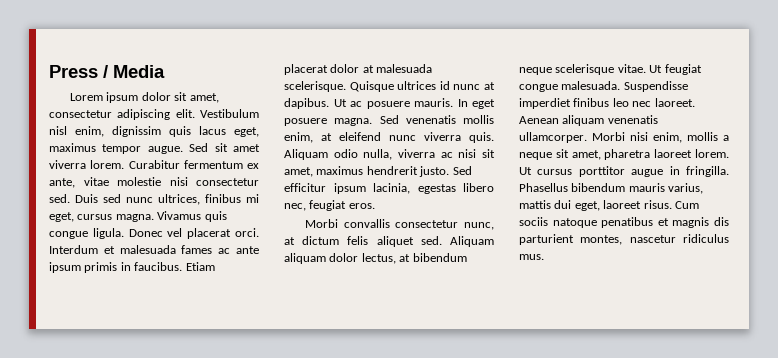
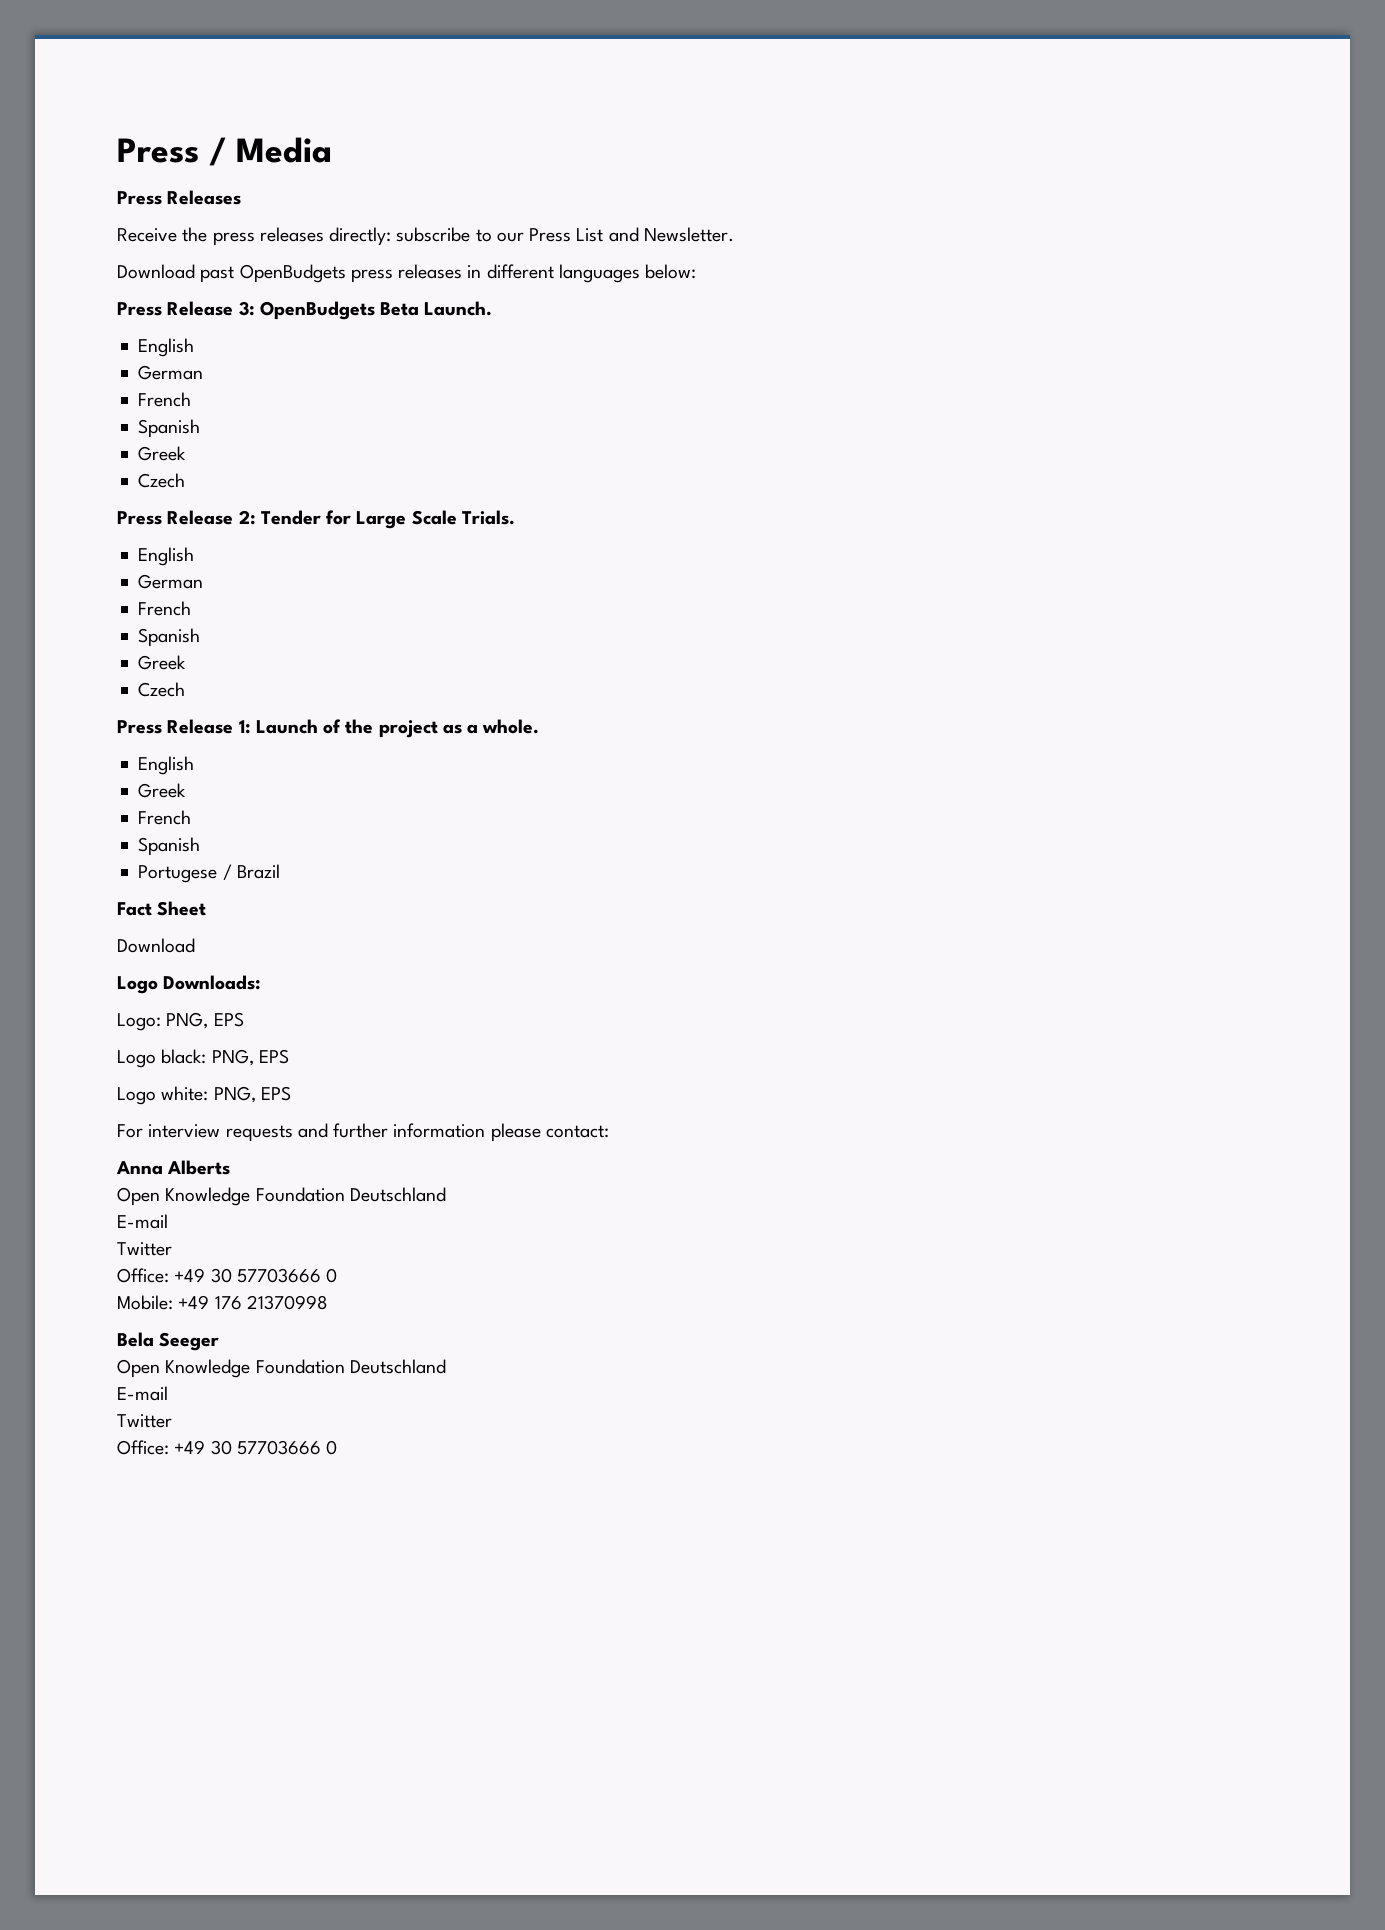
- Lorem ipsum dolor sit amet, consectetur adipiscing elit. Vestibulum nisl enim, dignissim quis lacus eget, maximus tempor augue. Sed sit amet viverra lorem. Curabitur fermentum ex ante, vitae molestie nisi consectetur sed. Duis sed nunc ultrices, finibus mi eget, cursus magna. Vivamus quis congue ligula. Donec vel placerat orci. Interdum et malesuada fames ac ante ipsum primis in faucibus. Etiam placerat dolor at malesuada scelerisque. Quisque ultrices id nunc at dapibus. Ut ac posuere mauris. In eget posuere magna. Sed venenatis mollis enim, at eleifend nunc viverra quis. Aliquam odio nulla, viverra ac nisi sit amet, maximus hendrerit justo. Sed efficitur ipsum lacinia, egestas libero nec, feugiat eros.
- Morbi convallis consectetur nunc, at dictum felis aliquet sed. Aliquam aliquam dolor lectus, at bibendum neque scelerisque vitae. Ut feugiat congue malesuada. Suspendisse imperdiet finibus leo nec laoreet. Aenean aliquam venenatis ullamcorper. Morbi nisi enim, mollis a neque sit amet, pharetra laoreet lorem. Ut cursus porttitor augue in fringilla. Phasellus bibendum mauris varius, mattis dui eget, laoreet risus. Cum sociis natoque penatibus et magnis dis parturient montes, nascetur ridiculus mus.
+ Press Releases
+ Receive the press releases directly: subscribe to our Press List and Newsletter.
+ Download past OpenBudgets press releases in different languages below:
+ Press Release 3: OpenBudgets Beta Launch.
+ English
+ German
+ French
+ Spanish
+ Greek
+ Czech
+ Press Release 2: Tender for Large Scale Trials.
+ English
+ German
+ French
+ Spanish
+ Greek
+ Czech
+ Press Release 1: Launch of the project as a whole.
+ English
+ Greek
+ French
+ Spanish
+ Portugese / Brazil
+ Fact Sheet
+ Download
+ Logo Downloads:
+ Logo: PNG, EPS
+ Logo black: PNG, EPS
+ Logo white: PNG, EPS
+ For interview requests and further information please contact:
+ Anna Alberts
+ Open Knowledge Foundation Deutschland
+ E-mail
+ Twitter
+ Office: +49 30 57703666 0
+ Mobile: +49 176 21370998
+ Bela Seeger
+ Open Knowledge Foundation Deutschland
+ E-mail
+ Twitter
+ Office: +49 30 57703666 0

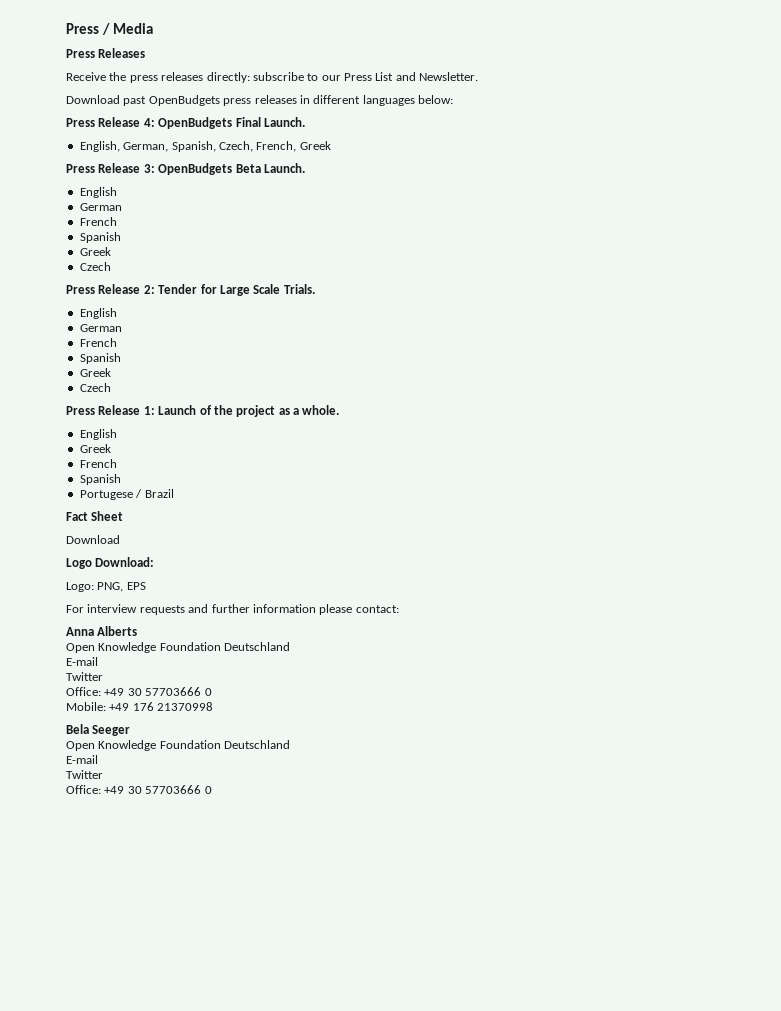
+ Press Release 4: OpenBudgets Final Launch.
+ English, German, Spanish, Czech, French, Greek
- Logo Downloads:
+ Logo Download:
- Logo black: PNG, EPS
- Logo white: PNG, EPS

